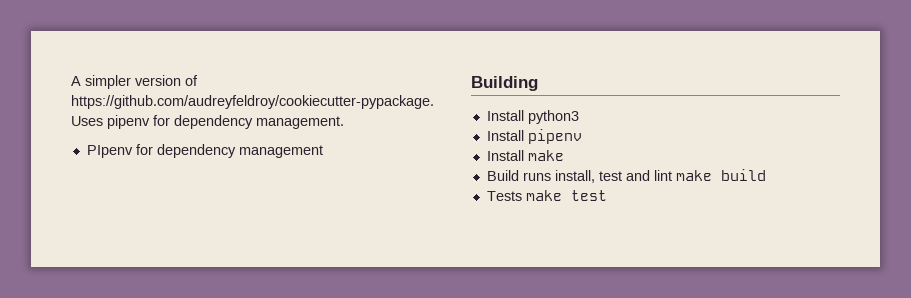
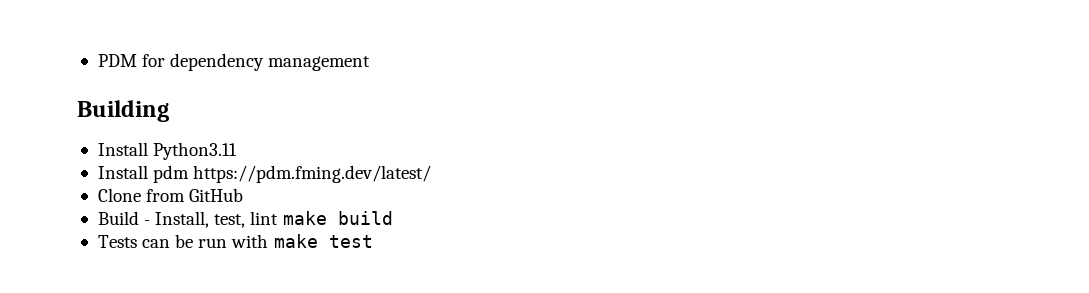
- A simpler version of https://github.com/audreyfeldroy/cookiecutter-pypackage. Uses pipenv for dependency management.
- PIpenv for dependency management
+ PDM for dependency management
- Install python3
- Install pipenv
- Install make
- Build runs install, test and lint make build
+ Install Python3.11
+ Install pdm https://pdm.fming.dev/latest/
+ Clone from GitHub
+ Build - Install, test, lint make build
- Tests make test
+ Tests can be run with make test

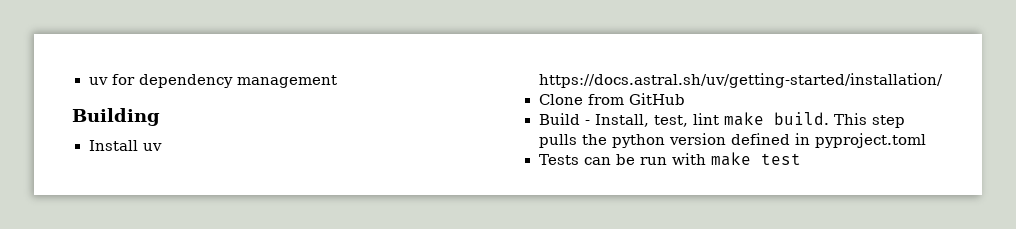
- PDM for dependency management
+ uv for dependency management
- Install Python3.11
- Install pdm https://pdm.fming.dev/latest/
+ Install uv https://docs.astral.sh/uv/getting-started/installation/
- Build - Install, test, lint make build
+ Build - Install, test, lint make build. This step pulls the python version defined in pyproject.toml

